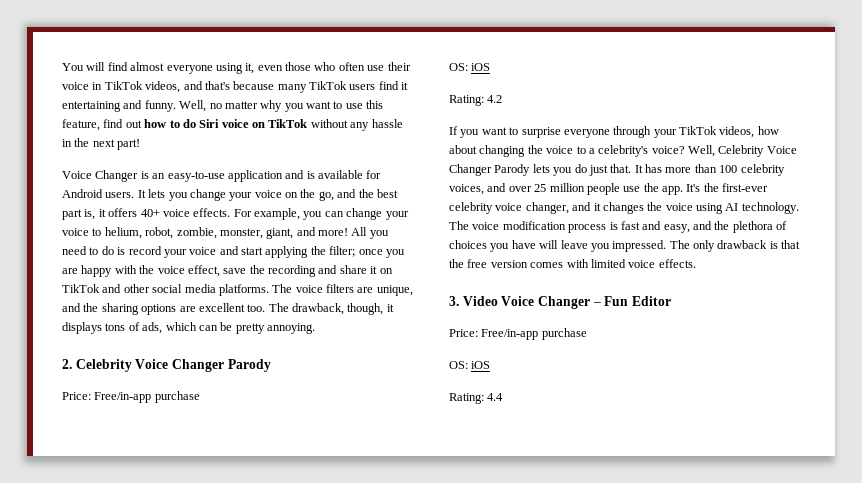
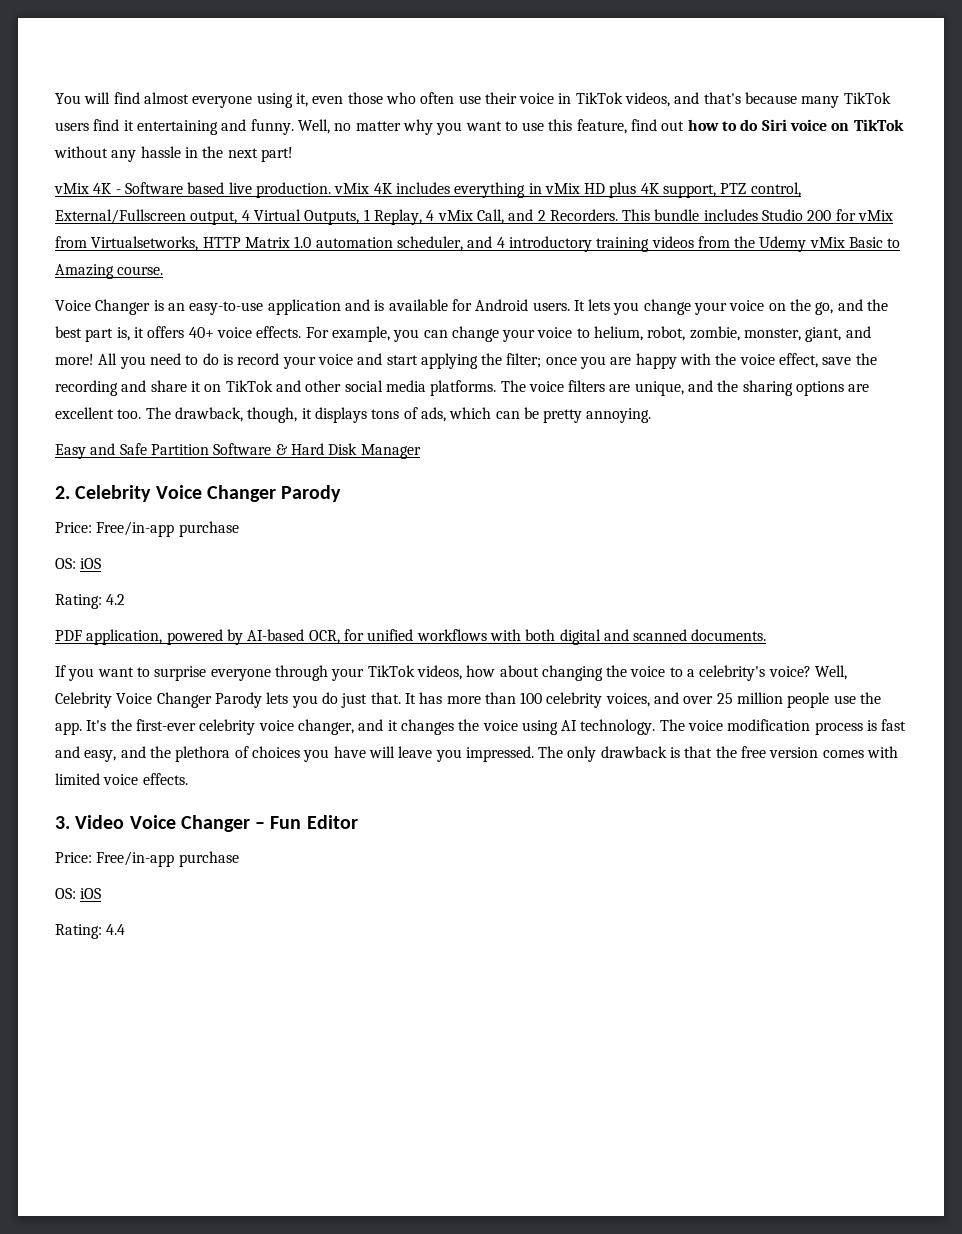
+ vMix 4K - Software based live production. vMix 4K includes everything in vMix HD plus 4K support, PTZ control, External/Fullscreen output, 4 Virtual Outputs, 1 Replay, 4 vMix Call, and 2 Recorders. This bundle includes Studio 200 for vMix from Virtualsetworks, HTTP Matrix 1.0 automation scheduler, and 4 introductory training videos from the Udemy vMix Basic to Amazing course.
+ Easy and Safe Partition Software & Hard Disk Manager
+ PDF application, powered by AI-based OCR, for unified workflows with both digital and scanned documents.

